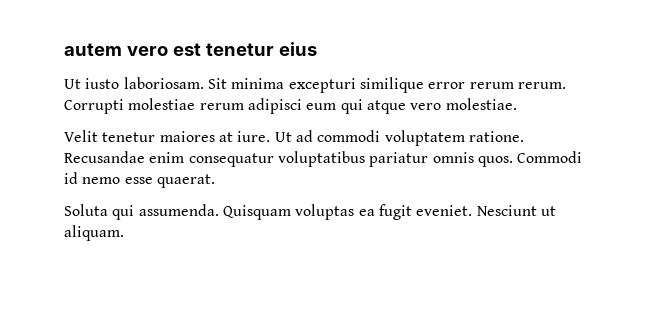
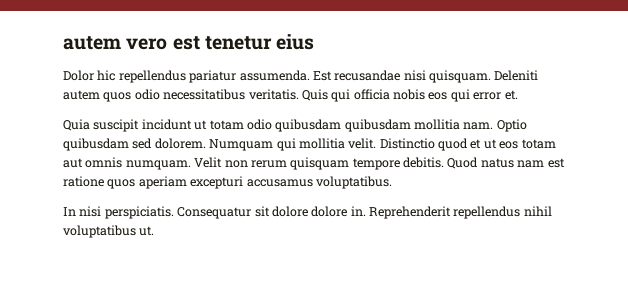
- Ut iusto laboriosam. Sit minima excepturi similique error rerum rerum. Corrupti molestiae rerum adipisci eum qui atque vero molestiae.
- Velit tenetur maiores at iure. Ut ad commodi voluptatem ratione. Recusandae enim consequatur voluptatibus pariatur omnis quos. Commodi id nemo esse quaerat.
- Soluta qui assumenda. Quisquam voluptas ea fugit eveniet. Nesciunt ut aliquam.
+ Dolor hic repellendus pariatur assumenda. Est recusandae nisi quisquam. Deleniti autem quos odio necessitatibus veritatis. Quis qui officia nobis eos qui error et.
+ Quia suscipit incidunt ut totam odio quibusdam quibusdam mollitia nam. Optio quibusdam sed dolorem. Numquam qui mollitia velit. Distinctio quod et ut eos totam aut omnis numquam. Velit non rerum quisquam tempore debitis. Quod natus nam est ratione quos aperiam excepturi accusamus voluptatibus.
+ In nisi perspiciatis. Consequatur sit dolore dolore in. Reprehenderit repellendus nihil voluptatibus ut.

